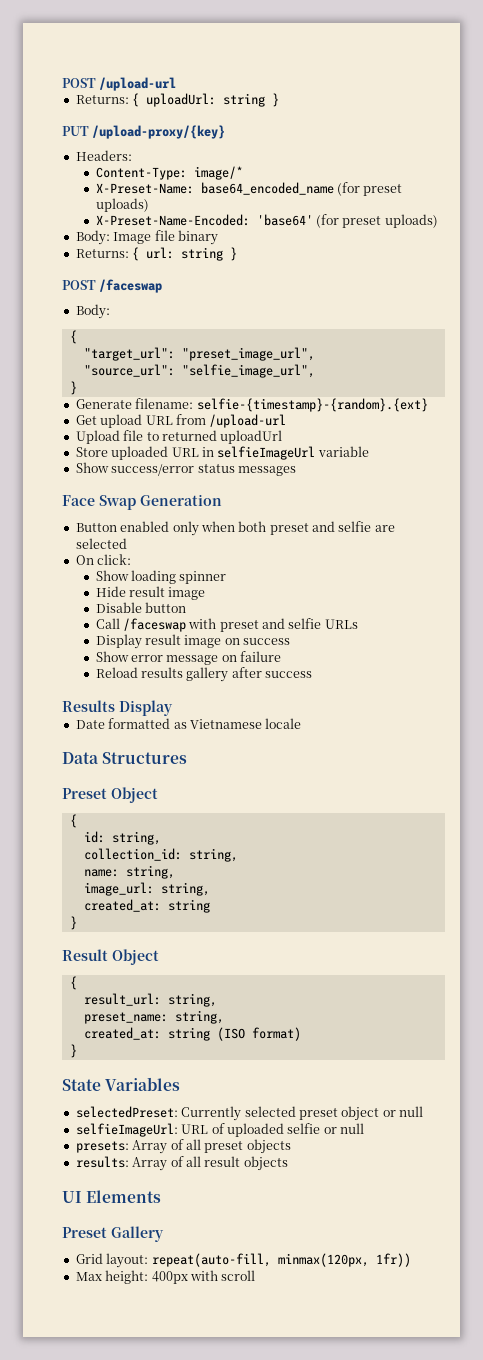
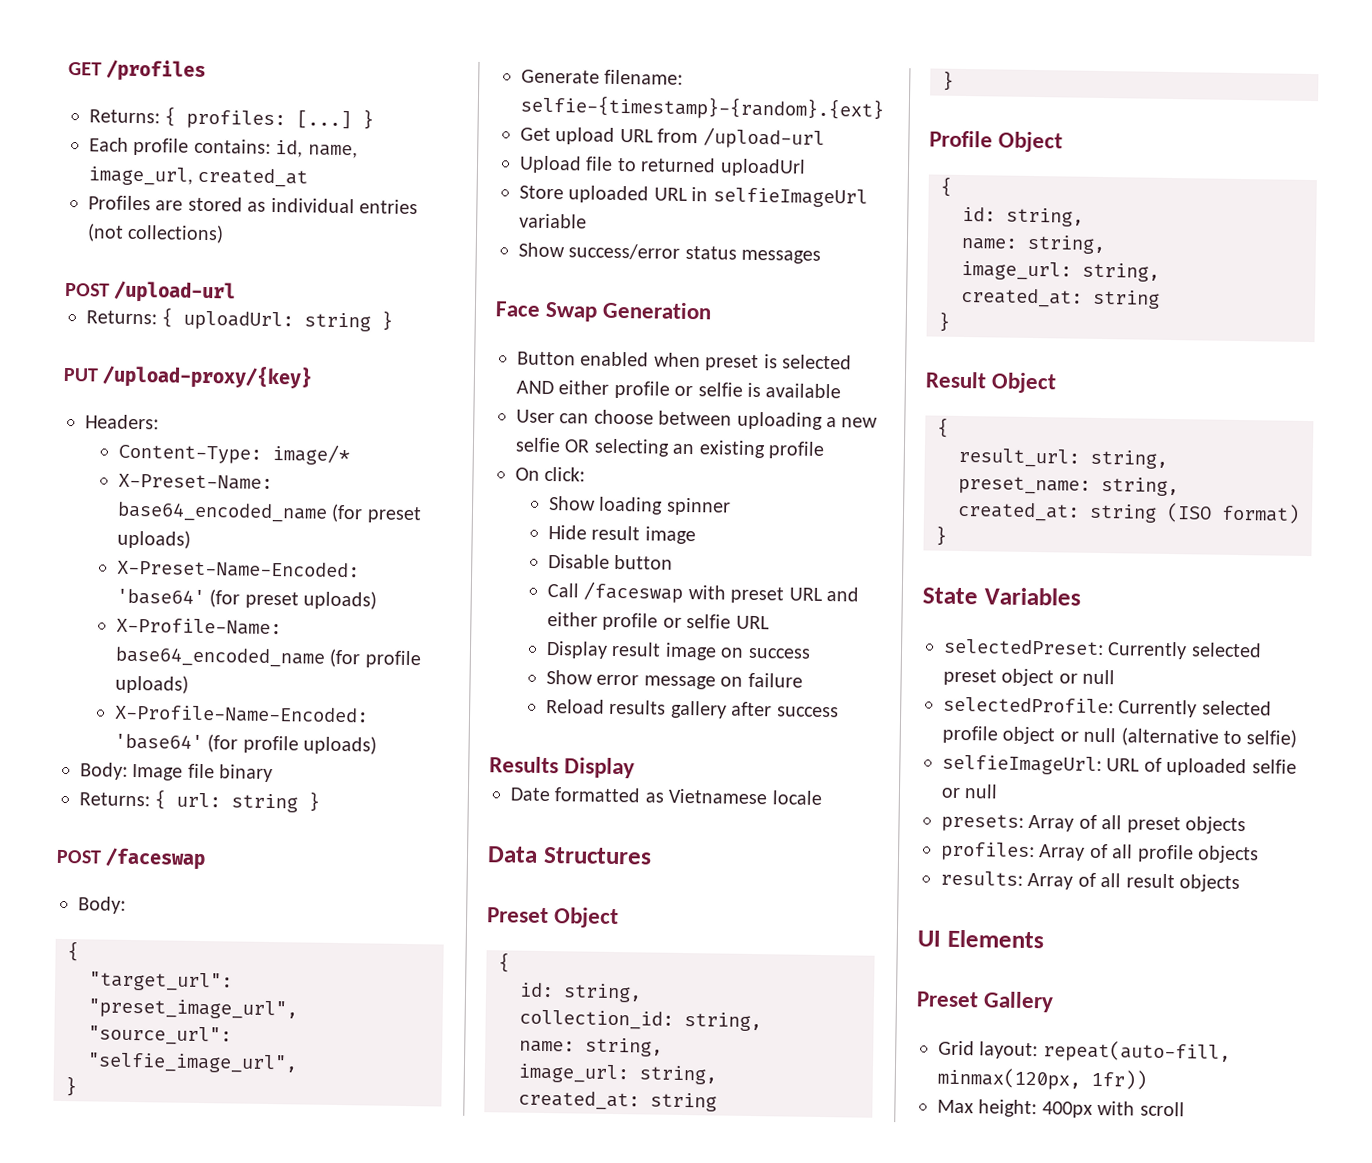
+ GET /profiles
+ Returns: { profiles: [...] }
+ Each profile contains: id, name, image_url, created_at
+ Profiles are stored as individual entries (not collections)
+ X-Profile-Name: base64_encoded_name (for profile uploads)
+ X-Profile-Name-Encoded: 'base64' (for profile uploads)
- Button enabled only when both preset and selfie are selected
+ Button enabled when preset is selected AND either profile or selfie is available
+ User can choose between uploading a new selfie OR selecting an existing profile
- Call /faceswap with preset and selfie URLs
+ Call /faceswap with preset URL and either profile or selfie URL
+ Profile Object
+ {
+ id: string,
+ name: string,
+ image_url: string,
+ created_at: string
+ }
+ selectedProfile: Currently selected profile object or null (alternative to selfie)
+ profiles: Array of all profile objects

